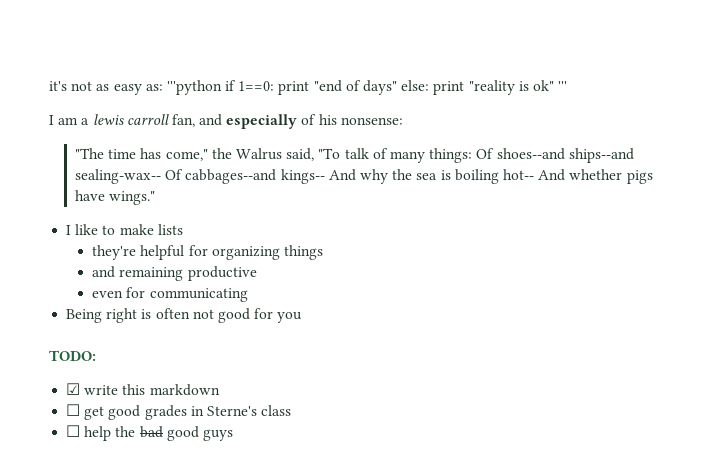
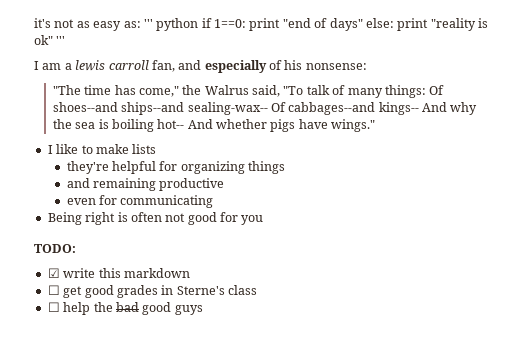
- it's not as easy as: '''python if 1==0: print "end of days" else: print "reality is ok" '''
+ it's not as easy as: ''' python if 1==0: print "end of days" else: print "reality is ok" '''

